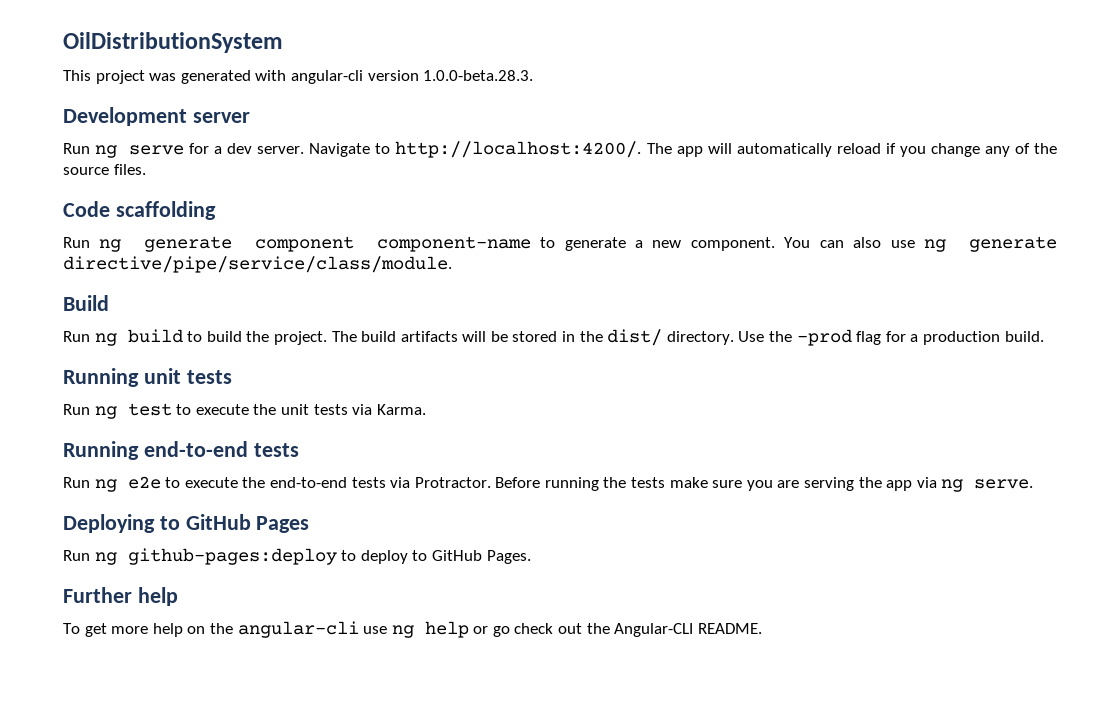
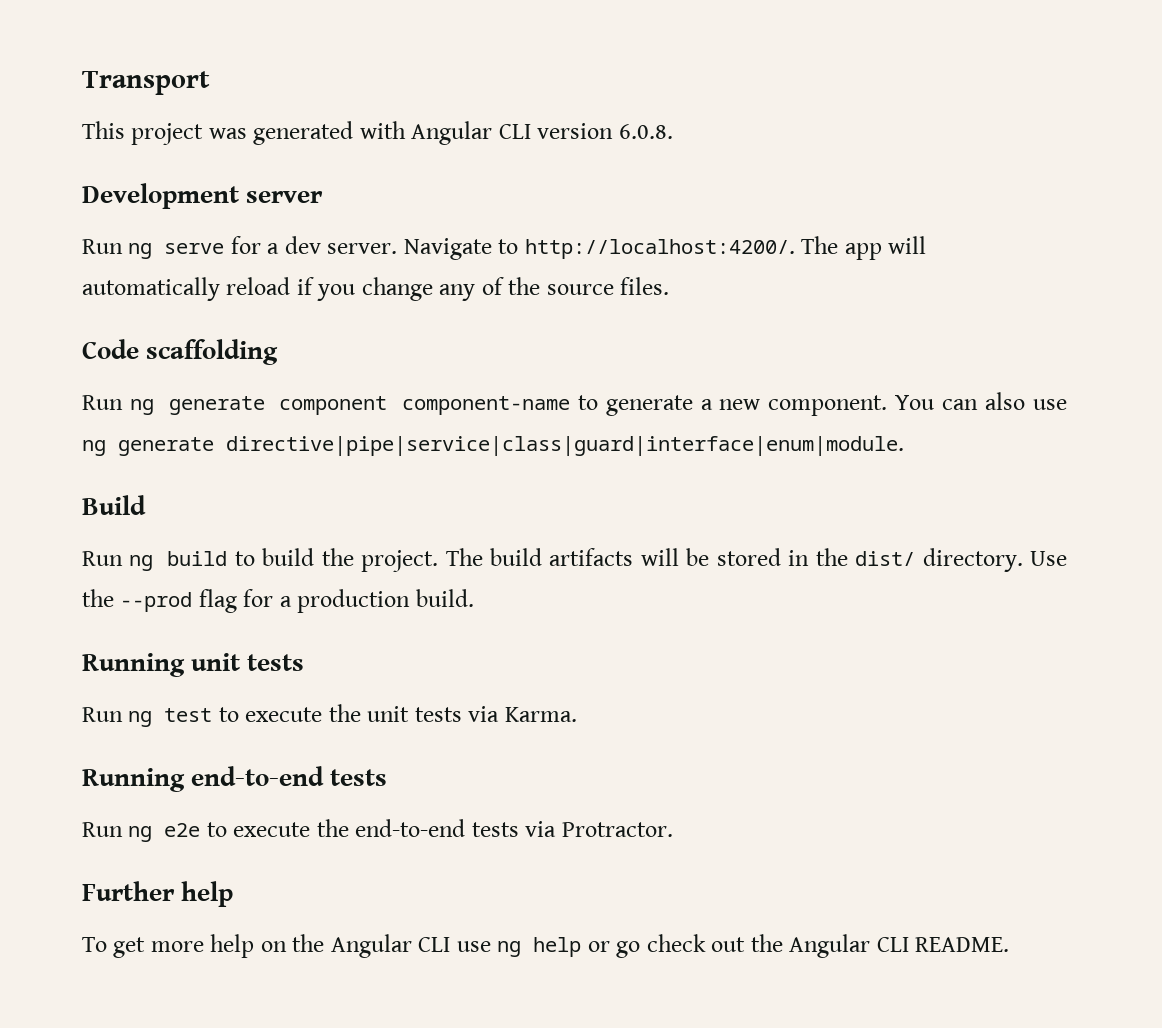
- OilDistributionSystem
+ Transport
- This project was generated with angular-cli version 1.0.0-beta.28.3.
+ This project was generated with Angular CLI version 6.0.8.
- You can also use ng generate directive/pipe/service/class/module.
+ You can also use ng generate directive|pipe|service|class|guard|interface|enum|module.
- Use the -prod flag for a production build.
+ Use the --prod flag for a production build.
- Before running the tests make sure you are serving the app via ng serve.
- Deploying to GitHub Pages
- Run ng github-pages:deploy to deploy to GitHub Pages.
- To get more help on the angular-cli use ng help or go check out the Angular-CLI README.
+ To get more help on the Angular CLI use ng help or go check out the Angular CLI README.

